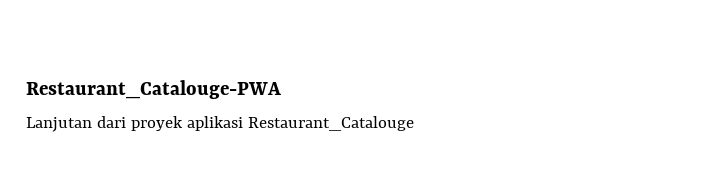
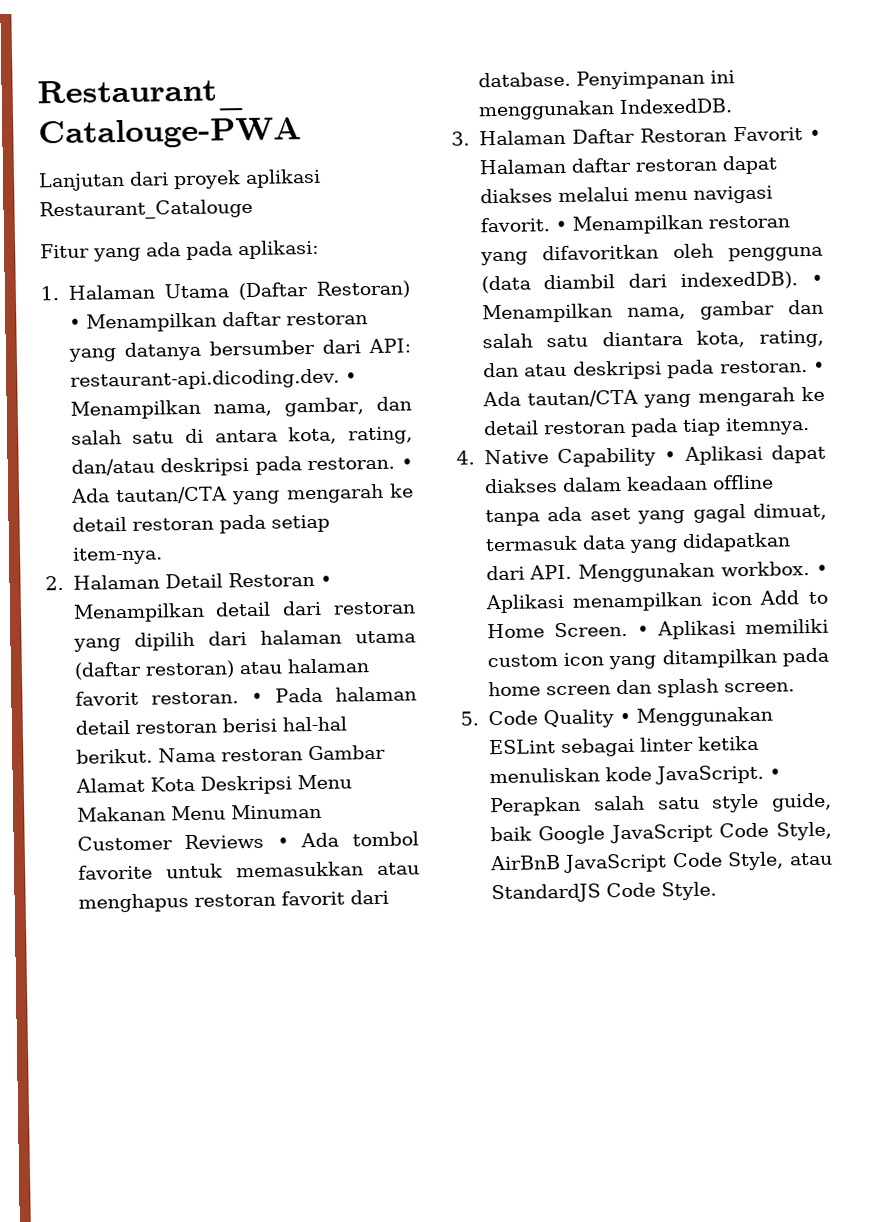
+ Fitur yang ada pada aplikasi:
+ 1. Halaman Utama (Daftar Restoran) • Menampilkan daftar restoran yang datanya bersumber dari API: restaurant-api.dicoding.dev. • Menampilkan nama, gambar, dan salah satu di antara kota, rating, dan/atau deskripsi pada restoran. • Ada tautan/CTA yang mengarah ke detail restoran pada setiap item-nya.
+ 2. Halaman Detail Restoran • Menampilkan detail dari restoran yang dipilih dari halaman utama (daftar restoran) atau halaman favorit restoran. • Pada halaman detail restoran berisi hal-hal berikut. Nama restoran Gambar Alamat Kota Deskripsi Menu Makanan Menu Minuman Customer Reviews • Ada tombol favorite untuk memasukkan atau menghapus restoran favorit dari database. Penyimpanan ini menggunakan IndexedDB.
+ 3. Halaman Daftar Restoran Favorit • Halaman daftar restoran dapat diakses melalui menu navigasi favorit. • Menampilkan restoran yang difavoritkan oleh pengguna (data diambil dari indexedDB). • Menampilkan nama, gambar dan salah satu diantara kota, rating, dan atau deskripsi pada restoran. • Ada tautan/CTA yang mengarah ke detail restoran pada tiap itemnya.
+ 4. Native Capability • Aplikasi dapat diakses dalam keadaan offline tanpa ada aset yang gagal dimuat, termasuk data yang didapatkan dari API. Menggunakan workbox. • Aplikasi menampilkan icon Add to Home Screen. • Aplikasi memiliki custom icon yang ditampilkan pada home screen dan splash screen.
+ 5. Code Quality • Menggunakan ESLint sebagai linter ketika menuliskan kode JavaScript. • Perapkan salah satu style guide, baik Google JavaScript Code Style, AirBnB JavaScript Code Style, atau StandardJS Code Style.

